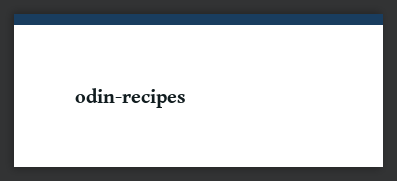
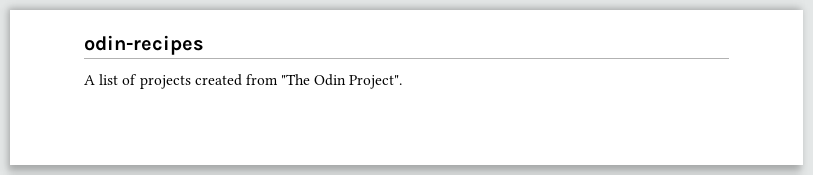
+ A list of projects created from "The Odin Project".

